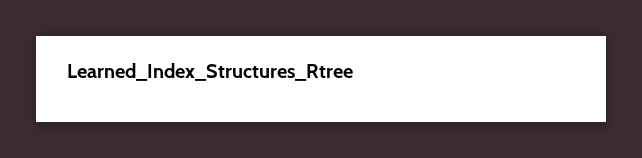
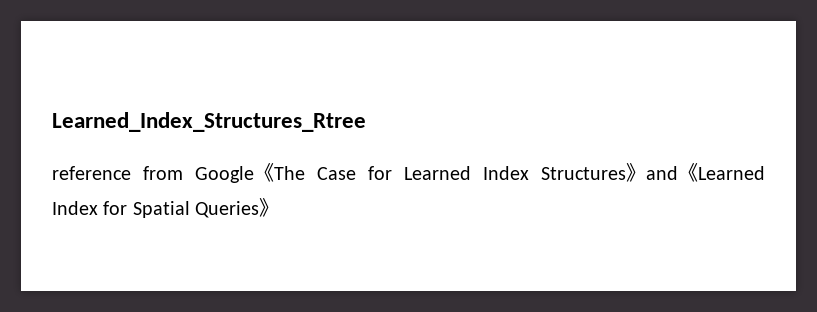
+ reference from Google《The Case for Learned Index Structures》and《Learned Index for Spatial Queries》

